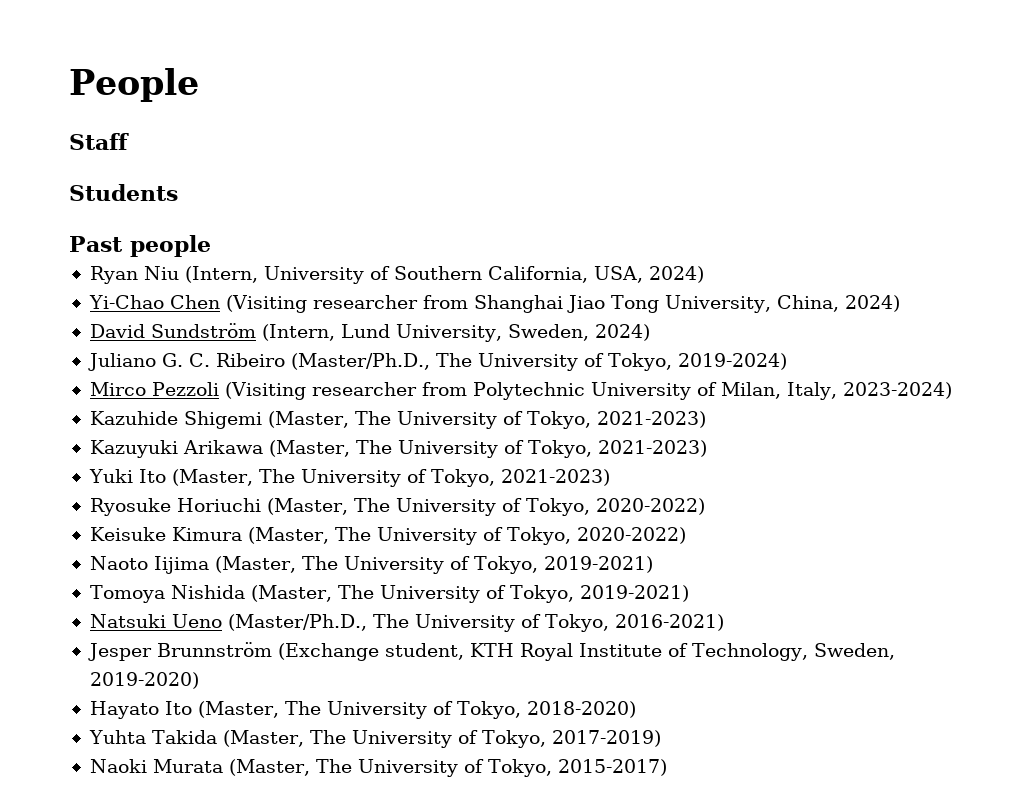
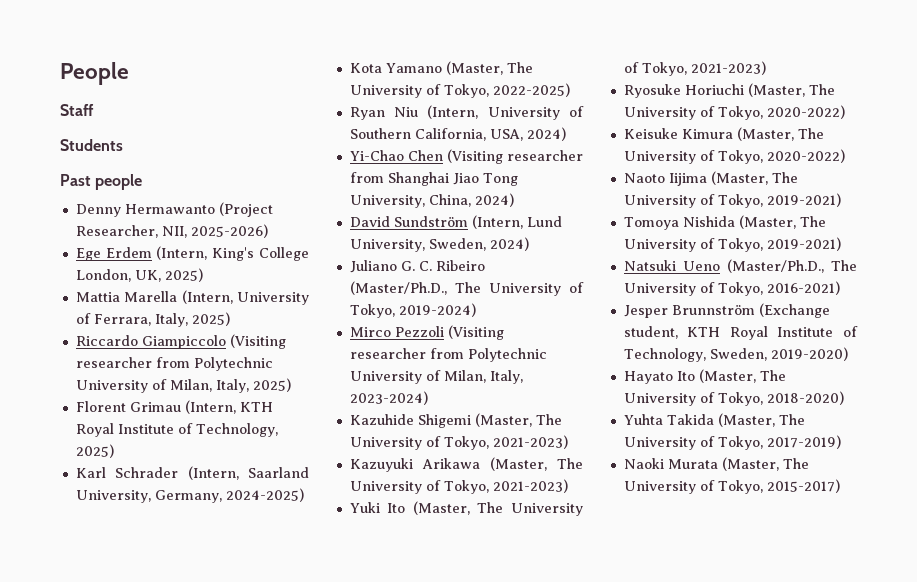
+ Denny Hermawanto (Project Researcher, NII, 2025-2026)
+ Ege Erdem (Intern, King's College London, UK, 2025)
+ Mattia Marella (Intern, University of Ferrara, Italy, 2025)
+ Riccardo Giampiccolo (Visiting researcher from Polytechnic University of Milan, Italy, 2025)
+ Florent Grimau (Intern, KTH Royal Institute of Technology, 2025)
+ Karl Schrader (Intern, Saarland University, Germany, 2024-2025)
+ Kota Yamano (Master, The University of Tokyo, 2022-2025)

